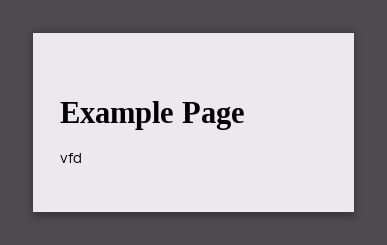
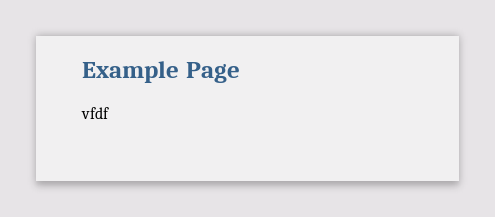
- vfd
+ vfdf

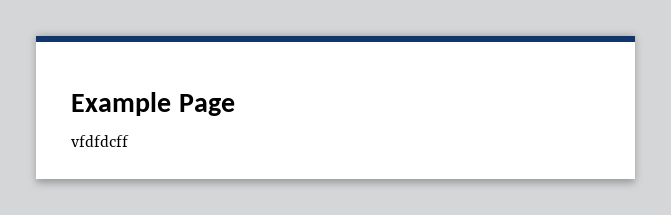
- vfdf
+ vfdfdcff

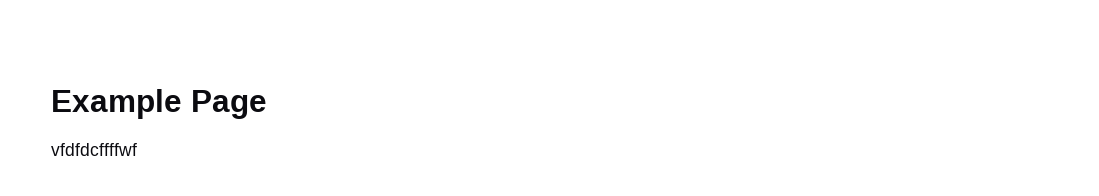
- vfdfdcff
+ vfdfdcffffwf

